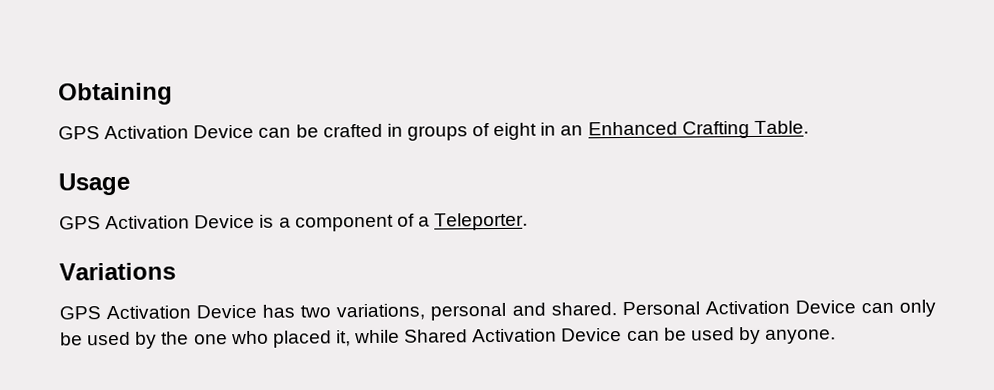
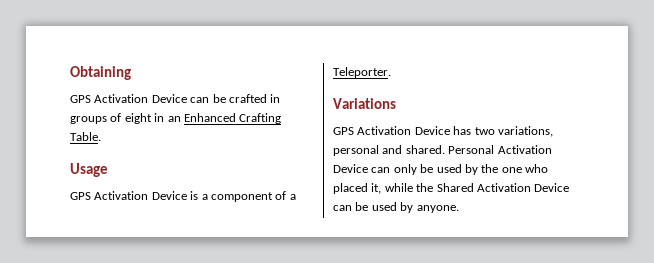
- Personal Activation Device can only be used by the one who placed it, while Shared Activation Device can be used by anyone.
+ Personal Activation Device can only be used by the one who placed it, while the Shared Activation Device can be used by anyone.

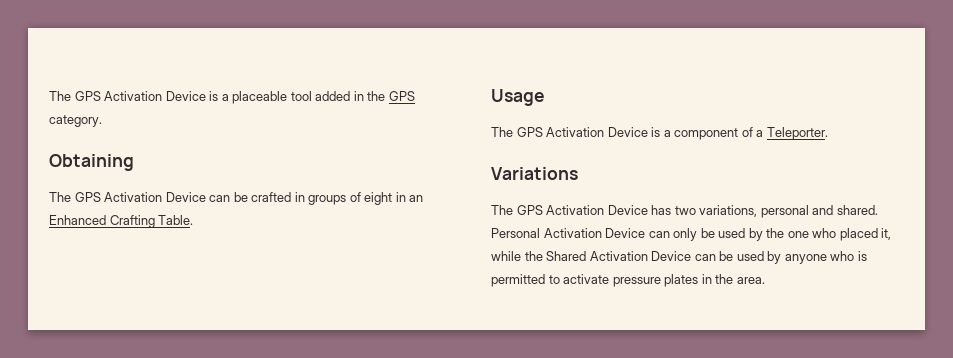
+ The GPS Activation Device is a placeable tool added in the GPS category.
- GPS Activation Device can be crafted in groups of eight in an Enhanced Crafting Table.
+ The GPS Activation Device can be crafted in groups of eight in an Enhanced Crafting Table.
- GPS Activation Device is a component of a Teleporter.
+ The GPS Activation Device is a component of a Teleporter.
- GPS Activation Device has two variations, personal and shared.
+ The GPS Activation Device has two variations, personal and shared.
- Personal Activation Device can only be used by the one who placed it, while the Shared Activation Device can be used by anyone.
+ Personal Activation Device can only be used by the one who placed it, while the Shared Activation Device can be used by anyone who is permitted to activate pressure plates in the area.

